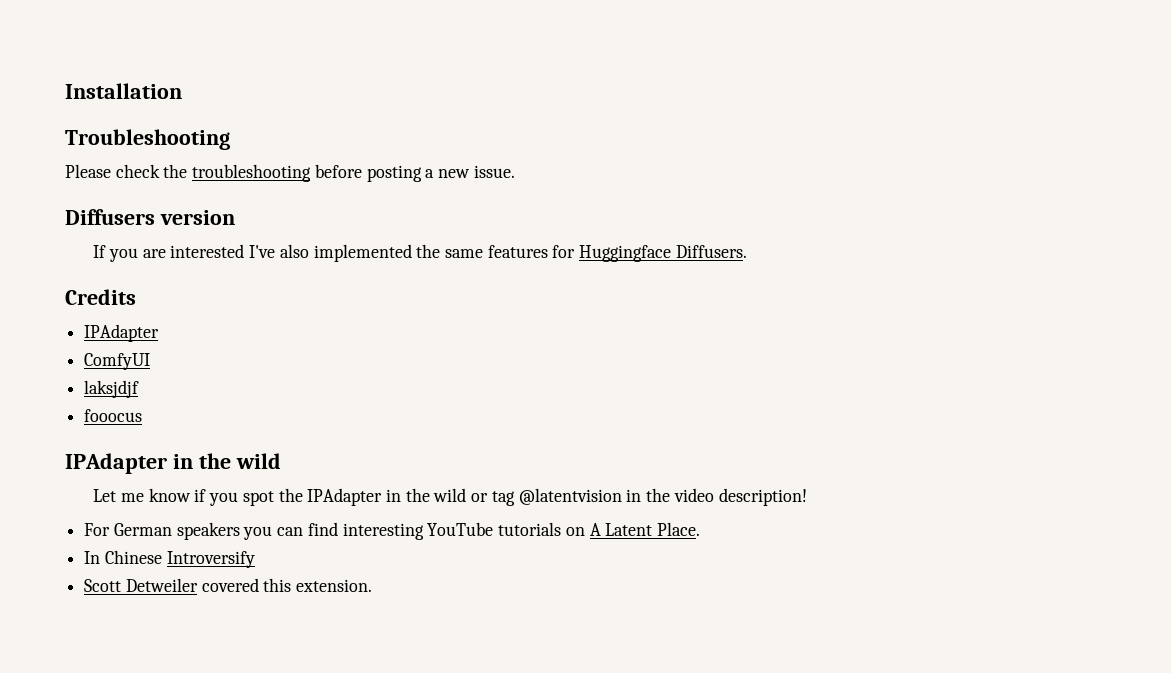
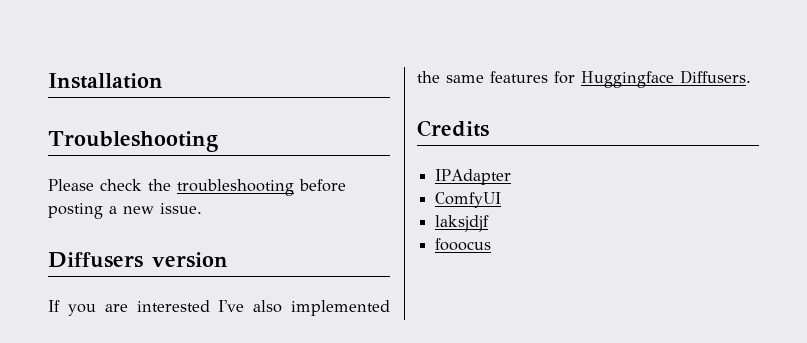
  fooocus
- IPAdapter in the wild
- Let me know if you spot the IPAdapter in the wild or tag @latentvision in the video description!
- For German speakers you can find interesting YouTube tutorials on A Latent Place.
- In Chinese Introversify
- Scott Detweiler covered this extension.

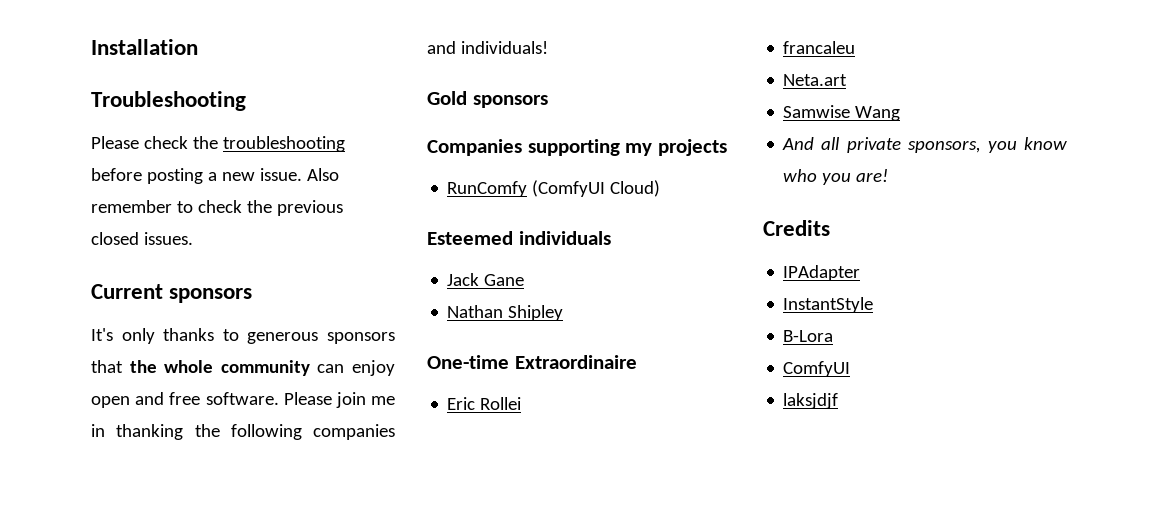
- Please check the troubleshooting before posting a new issue.
- Diffusers version
- If you are interested I've also implemented the same features for Huggingface Diffusers.
+ Please check the troubleshooting before posting a new issue. Also remember to check the previous closed issues.
+ Current sponsors
+ It's only thanks to generous sponsors that the whole community can enjoy open and free software. Please join me in thanking the following companies and individuals!
+ Gold sponsors
+ Companies supporting my projects
+ RunComfy (ComfyUI Cloud)
+ Esteemed individuals
+ Jack Gane
+ Nathan Shipley
+ One-time Extraordinaire
+ Eric Rollei
+ francaleu
+ Neta.art
+ Samwise Wang
+ And all private sponsors, you know who you are!
+ InstantStyle
+ B-Lora
- fooocus

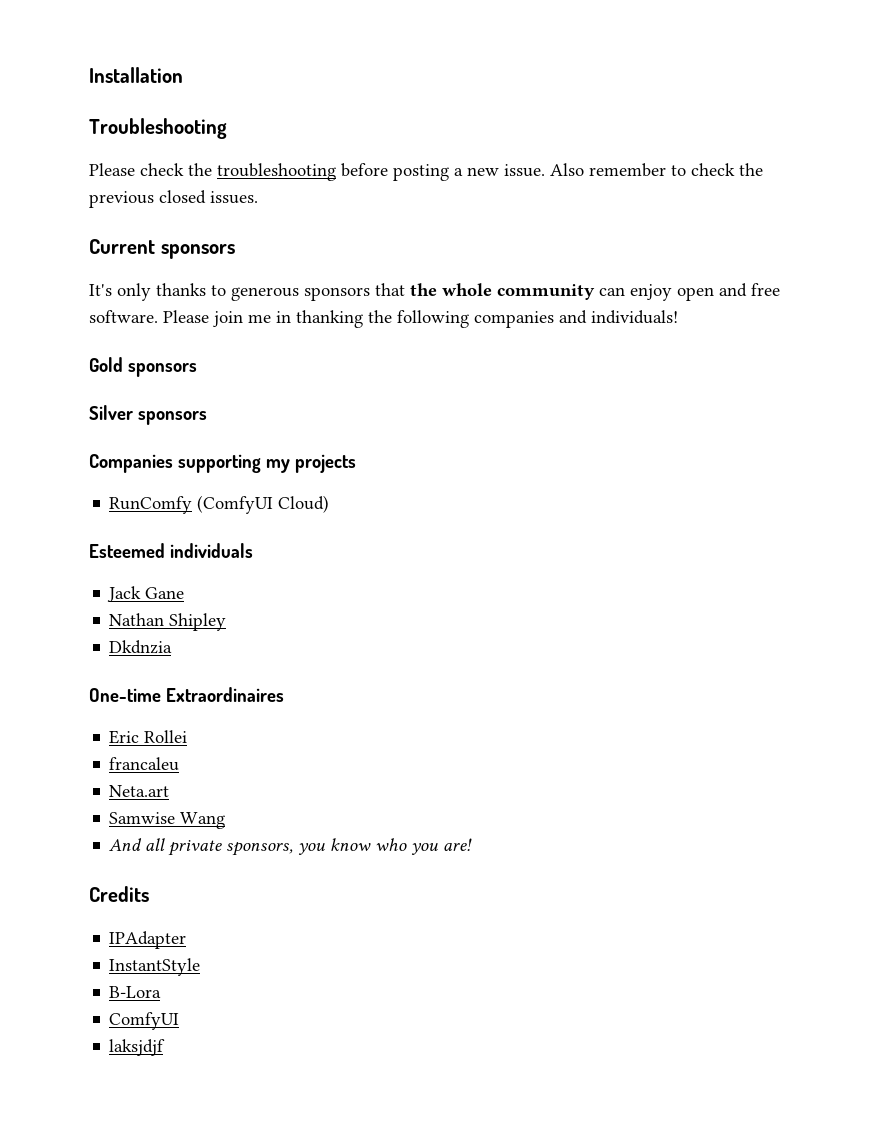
+ Silver sponsors
+ Dkdnzia
- One-time Extraordinaire
+ One-time Extraordinaires

